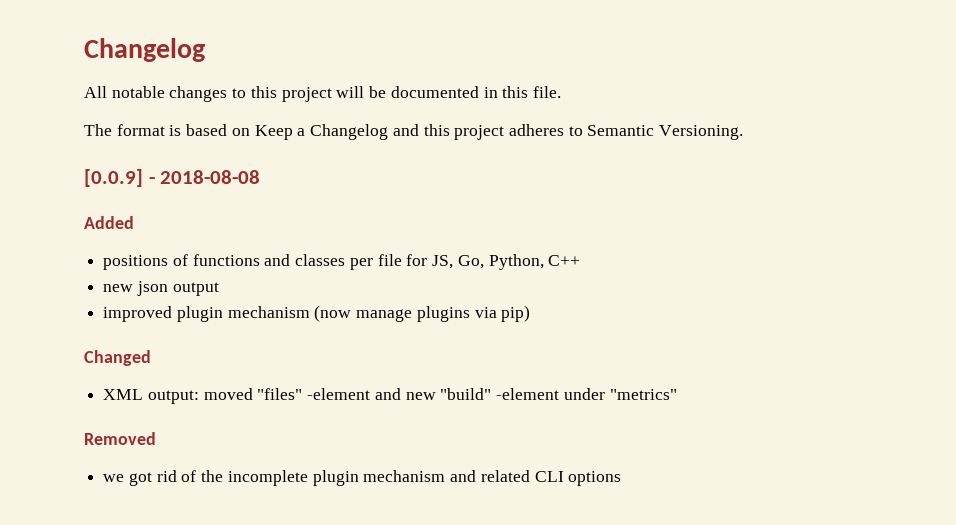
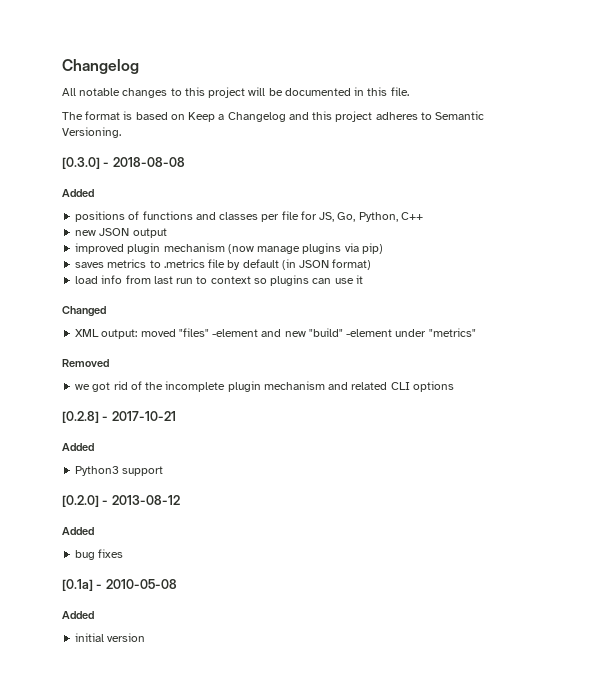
- [0.0.9] - 2018-08-08
+ [0.3.0] - 2018-08-08
- new json output
+ new JSON output
+ saves metrics to .metrics file by default (in JSON format)
+ load info from last run to context so plugins can use it
+ [0.2.8] - 2017-10-21
+ Added
+ Python3 support
+ [0.2.0] - 2013-08-12
+ Added
+ bug fixes
+ [0.1a] - 2010-05-08
+ Added
+ initial version

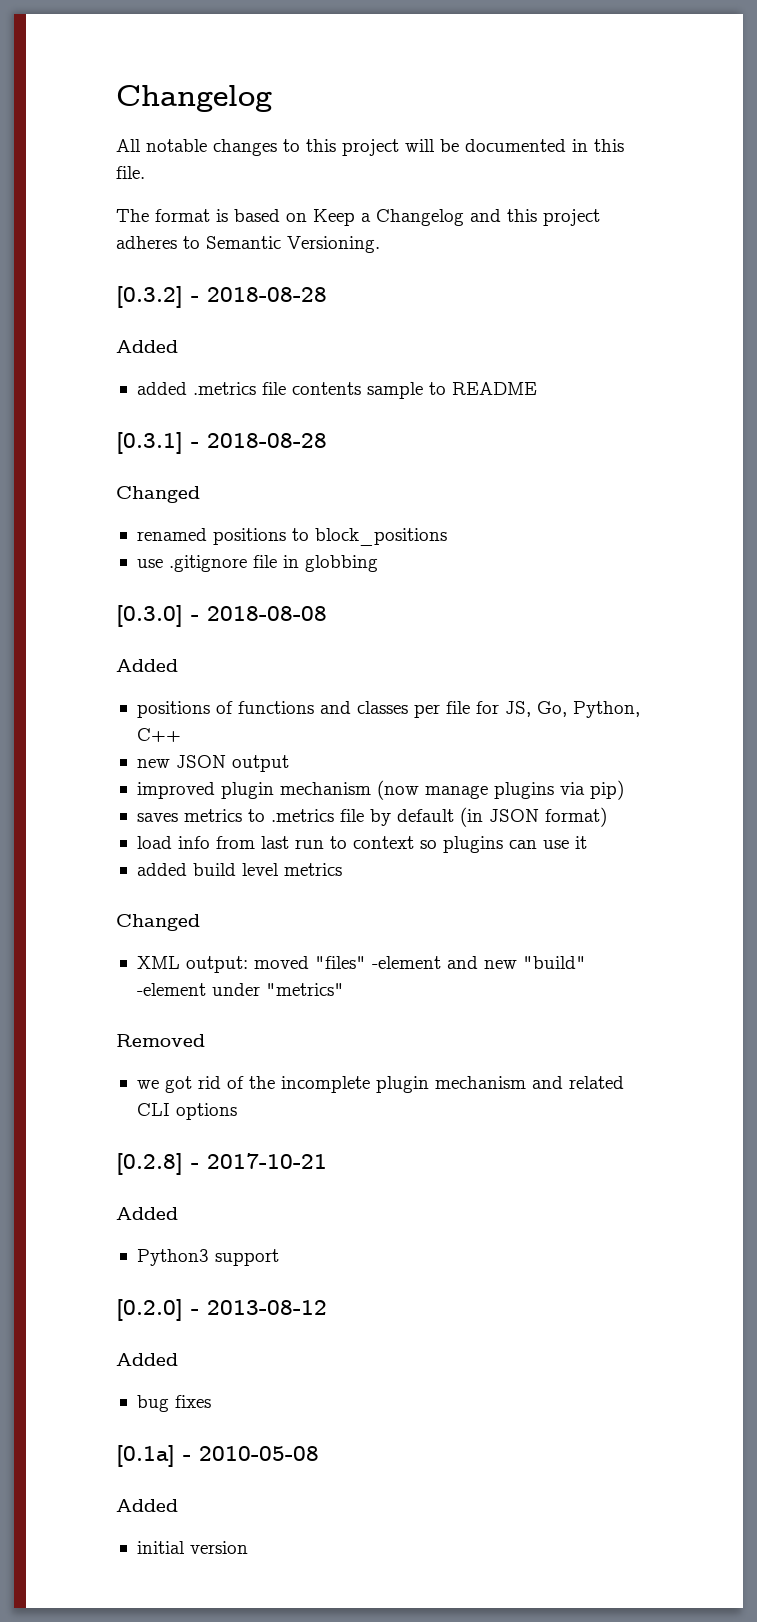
+ [0.3.2] - 2018-08-28
+ Added
+ added .metrics file contents sample to README
+ [0.3.1] - 2018-08-28
+ Changed
+ renamed positions to block_positions
+ use .gitignore file in globbing
+ added build level metrics

